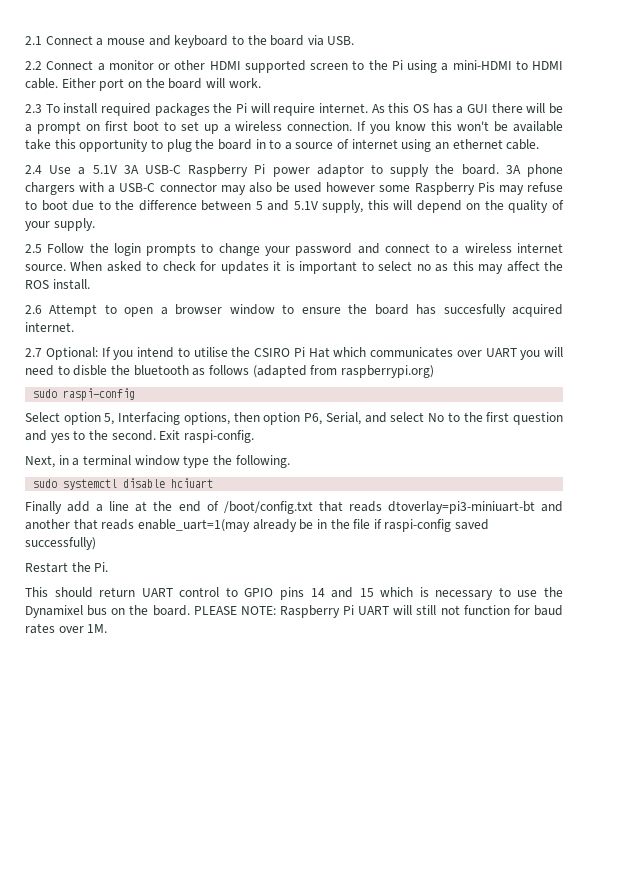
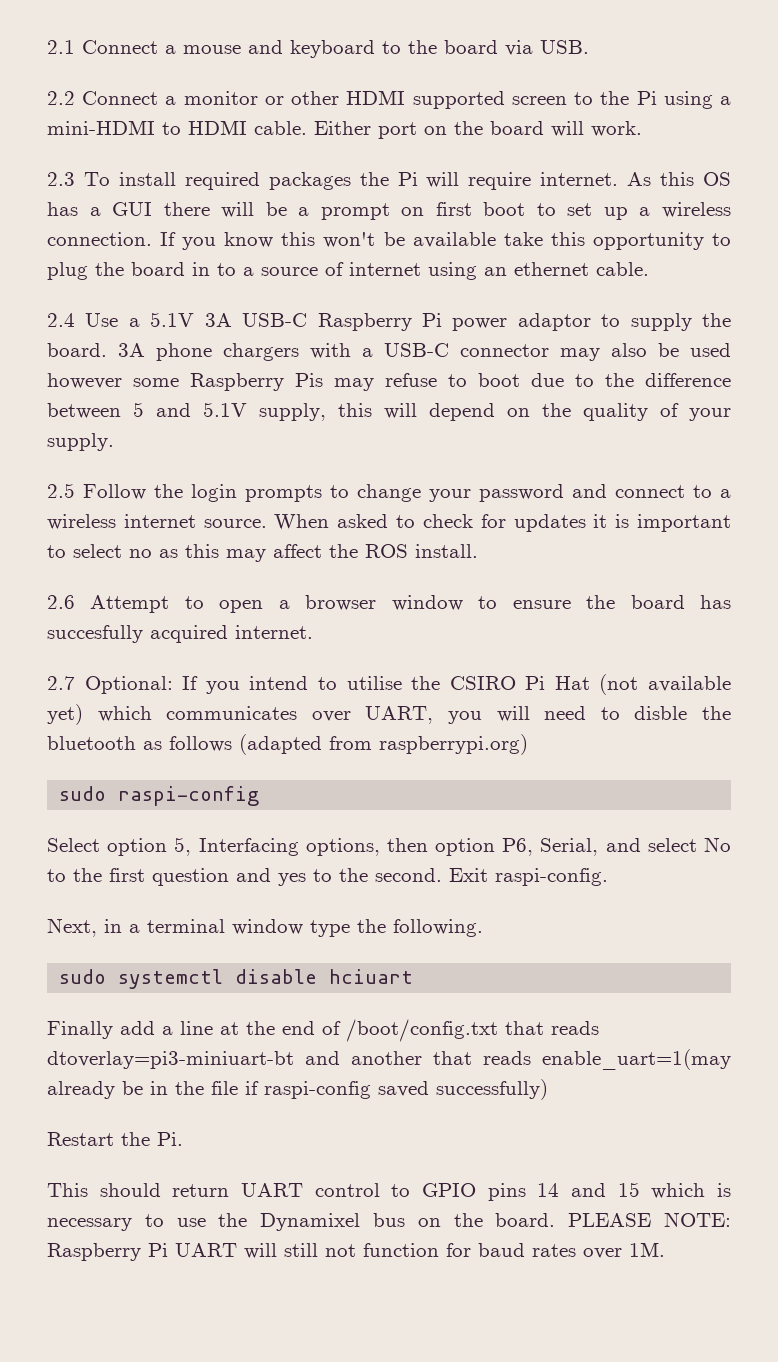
- 2.7 Optional: If you intend to utilise the CSIRO Pi Hat which communicates over UART you will need to disble the bluetooth as follows (adapted from raspberrypi.org)
+ 2.7 Optional: If you intend to utilise the CSIRO Pi Hat (not available yet) which communicates over UART, you will need to disble the bluetooth as follows (adapted from raspberrypi.org)

